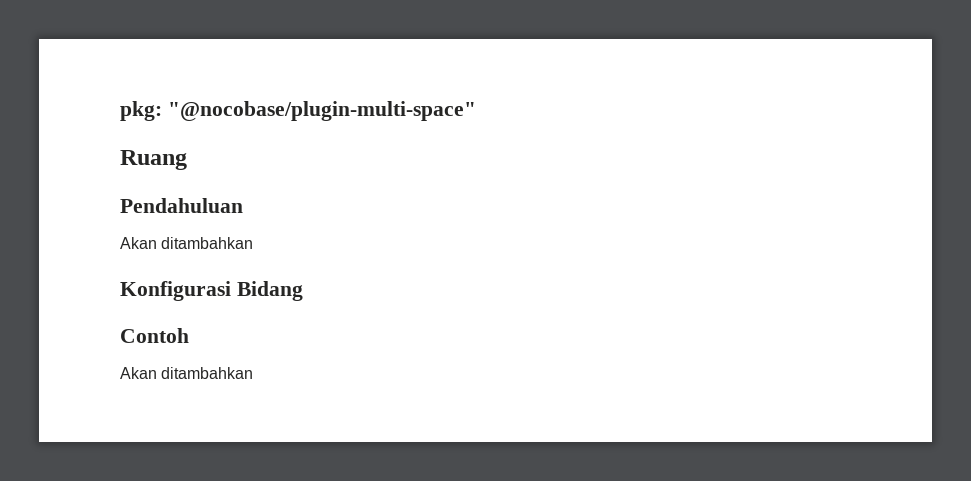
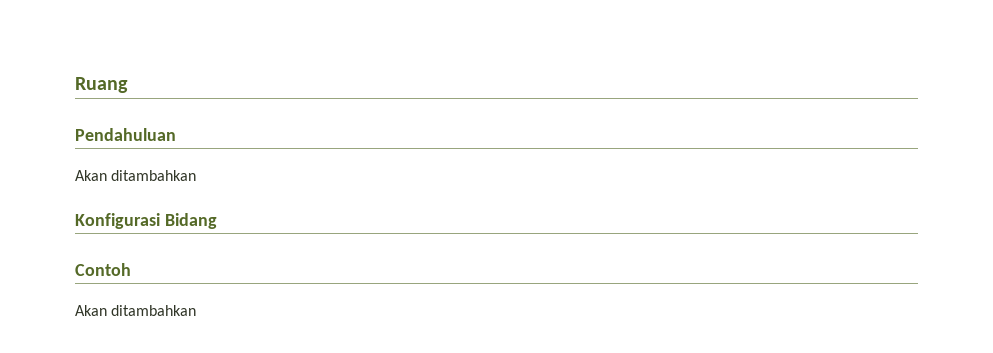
- pkg: "@nocobase/plugin-multi-space"

